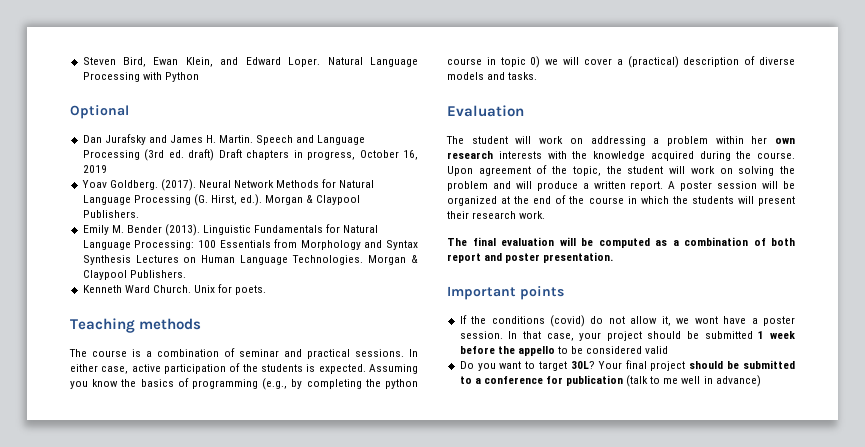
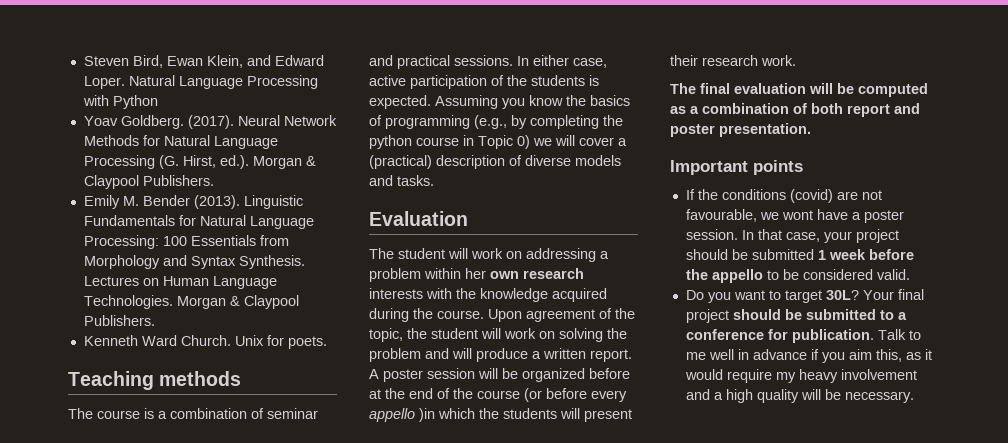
- Optional
- Dan Jurafsky and James H. Martin. Speech and Language Processing (3rd ed. draft) Draft chapters in progress, October 16, 2019
- Linguistic Fundamentals for Natural Language Processing: 100 Essentials from Morphology and Syntax Synthesis Lectures on Human Language Technologies.
+ Linguistic Fundamentals for Natural Language Processing: 100 Essentials from Morphology and Syntax Synthesis. Lectures on Human Language Technologies.
- Assuming you know the basics of programming (e.g., by completing the python course in topic 0) we will cover a (practical) description of diverse models and tasks.
+ Assuming you know the basics of programming (e.g., by completing the python course in Topic 0) we will cover a (practical) description of diverse models and tasks.
- A poster session will be organized at the end of the course in which the students will present their research work.
+ A poster session will be organized before at the end of the course (or before every appello )in which the students will present their research work.
- If the conditions (covid) do not allow it, we wont have a poster session.
+ If the conditions (covid) are not favourable, we wont have a poster session.
- In that case, your project should be submitted 1 week before the appello to be considered valid
+ In that case, your project should be submitted 1 week before the appello to be considered valid.
- Your final project should be submitted to a conference for publication (talk to me well in advance)
+ Your final project should be submitted to a conference for publication. Talk to me well in advance if you aim this, as it would require my heavy involvement and a high quality will be necessary.

